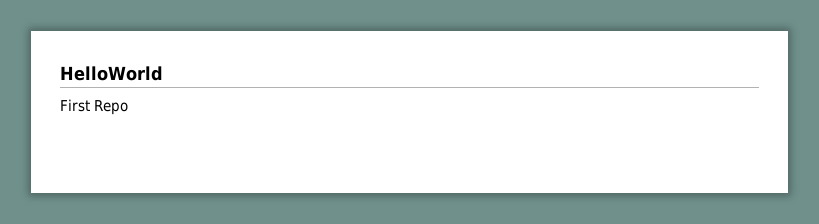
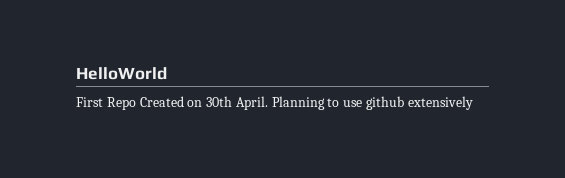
- First Repo
+ First Repo Created on 30th April. Planning to use github extensively

